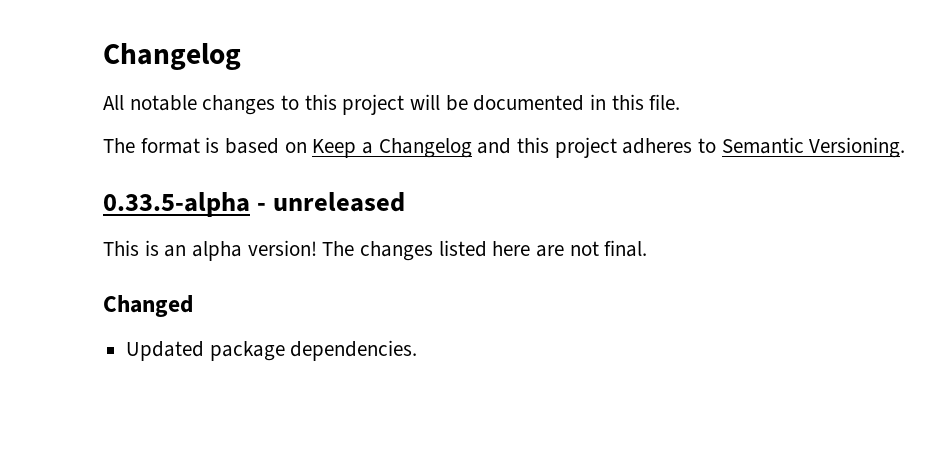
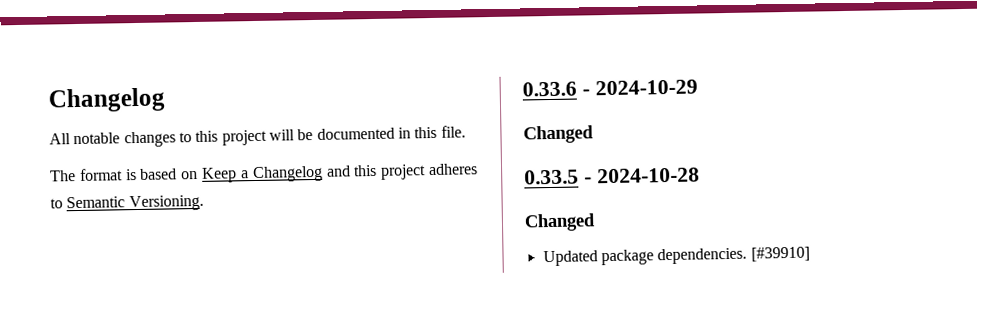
- 0.33.5-alpha - unreleased
- This is an alpha version! The changes listed here are not final.
+ 0.33.6 - 2024-10-29
+ Changed
+ 0.33.5 - 2024-10-28
+ [#39910]

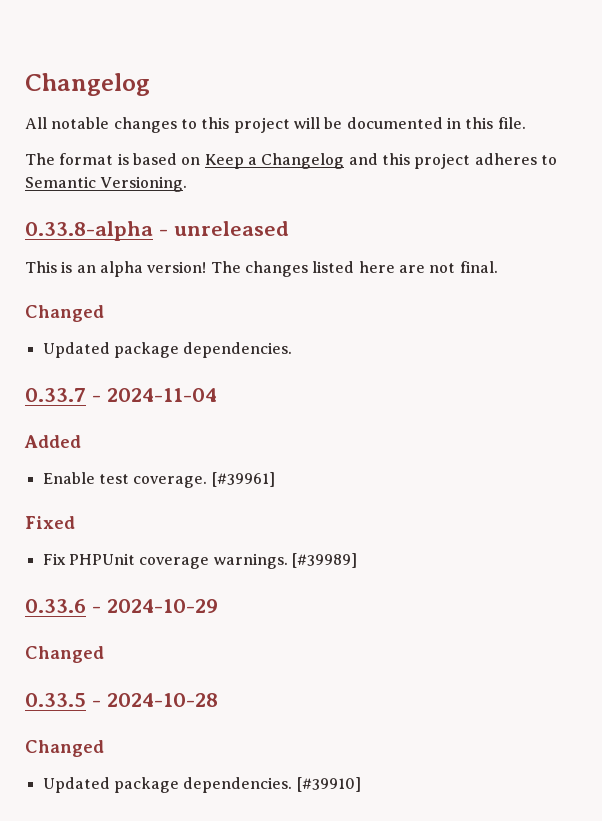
+ 0.33.8-alpha - unreleased
+ This is an alpha version! The changes listed here are not final.
+ Changed
+ Updated package dependencies.
+ 0.33.7 - 2024-11-04
+ Added
+ Enable test coverage. [#39961]
+ Fixed
+ Fix PHPUnit coverage warnings. [#39989]

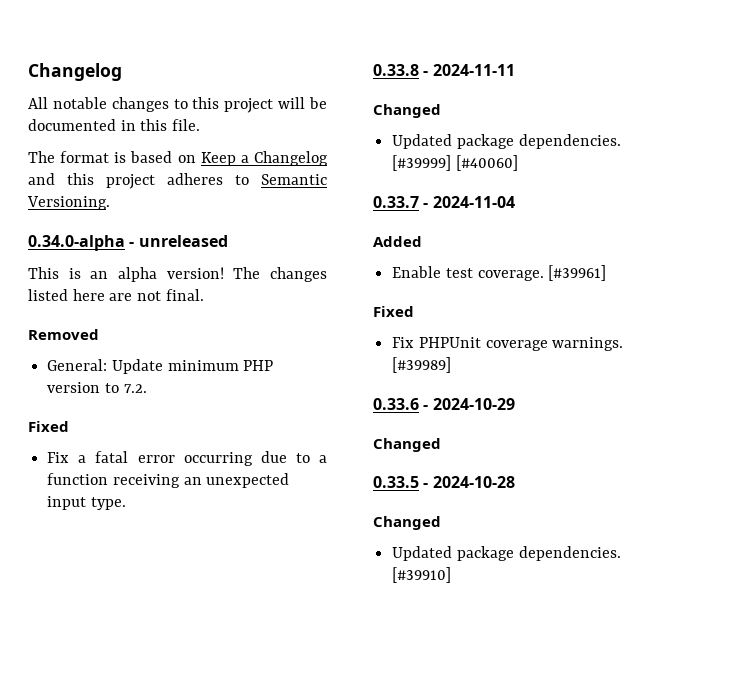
- 0.33.8-alpha - unreleased
+ 0.34.0-alpha - unreleased
  The changes listed here are not final.
+ Removed
+ General: Update minimum PHP version to 7.2.
+ Fixed
+ Fix a fatal error occurring due to a function receiving an unexpected input type.
+ 0.33.8 - 2024-11-11
  Changed
- Updated package dependencies.
+ Updated package dependencies. [#39999] [#40060]

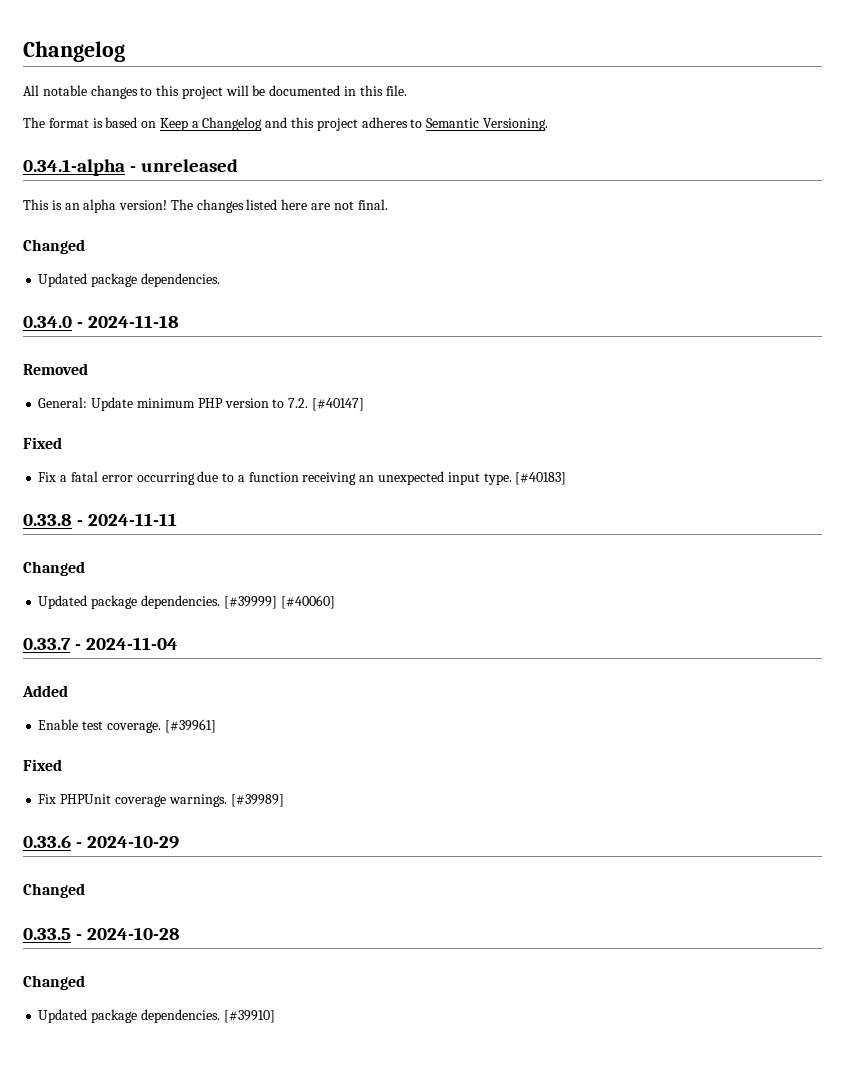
- 0.34.0-alpha - unreleased
+ 0.34.1-alpha - unreleased
  The changes listed here are not final.
+ Changed
+ Updated package dependencies.
+ 0.34.0 - 2024-11-18
- General: Update minimum PHP version to 7.2.
+ General: Update minimum PHP version to 7.2. [#40147]
+ [#40183]

